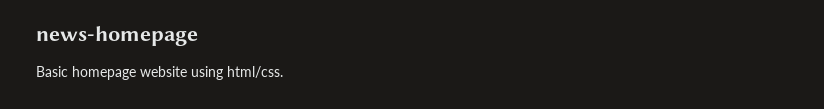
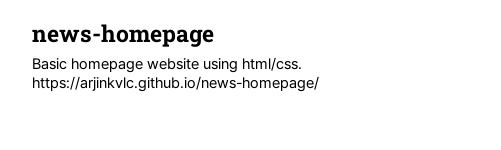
- Basic homepage website using html/css.
+ Basic homepage website using html/css. https://arjinkvlc.github.io/news-homepage/

